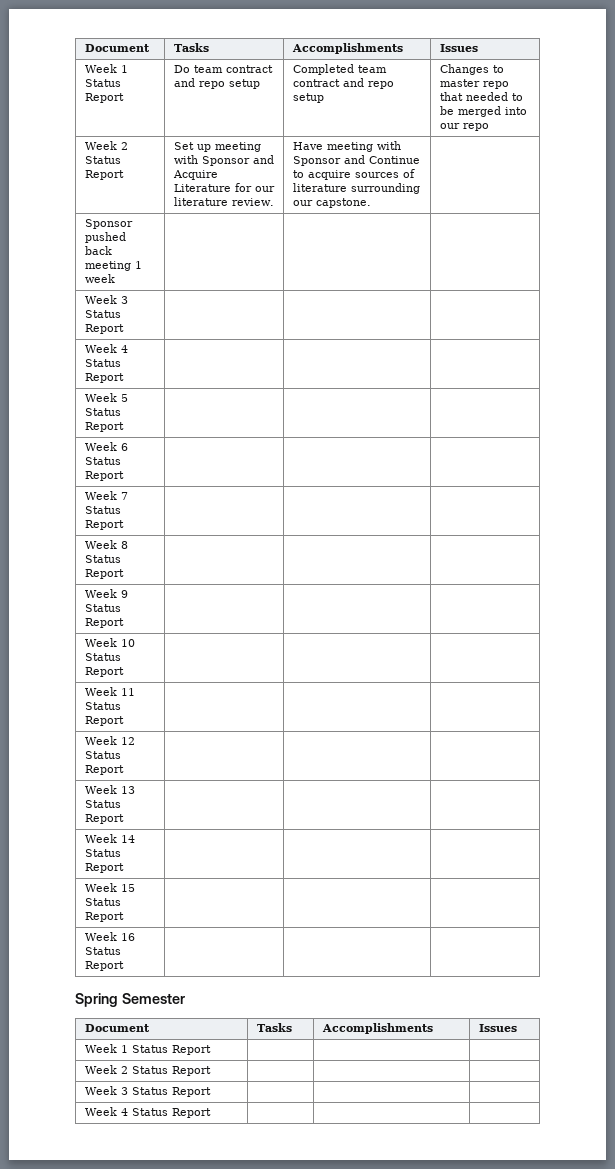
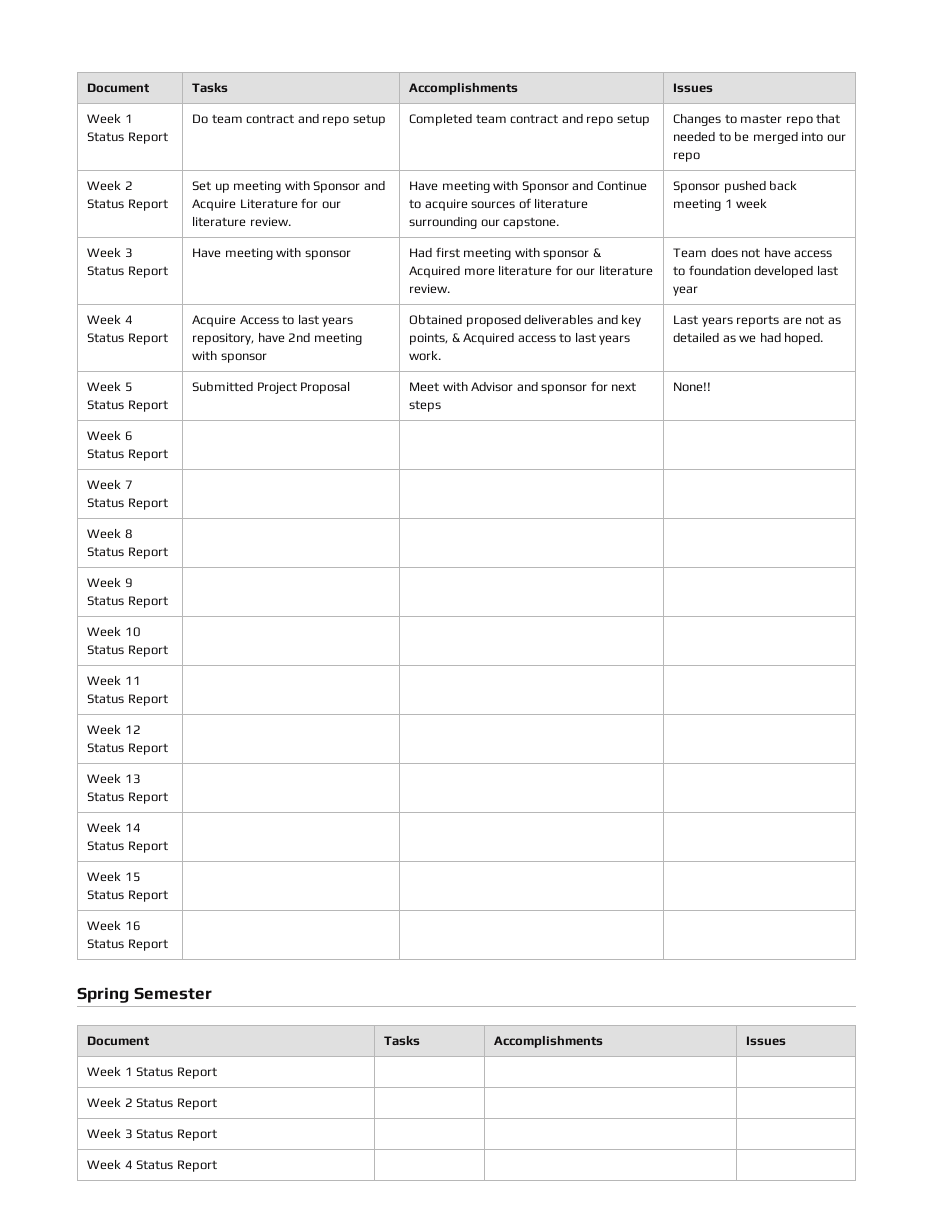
- Week 2 Status Report | Set up meeting with Sponsor and Acquire Literature for our literature review. | Have meeting with Sponsor and Continue to acquire sources of literature surrounding our capstone. |
- Sponsor pushed back meeting 1 week | | |
- Week 3 Status Report | | |
- Week 4 Status Report | | |
- Week 5 Status Report | | |
+ Week 2 Status Report | Set up meeting with Sponsor and Acquire Literature for our literature review. | Have meeting with Sponsor and Continue to acquire sources of literature surrounding our capstone. | Sponsor pushed back meeting 1 week
+ Week 3 Status Report | Have meeting with sponsor | Had first meeting with sponsor & Acquired more literature for our literature review. | Team does not have access to foundation developed last year
+ Week 4 Status Report | Acquire Access to last years repository, have 2nd meeting with sponsor | Obtained proposed deliverables and key points, & Acquired access to last years work. | Last years reports are not as detailed as we had hoped.
+ Week 5 Status Report | Submitted Project Proposal | Meet with Advisor and sponsor for next steps | None!!

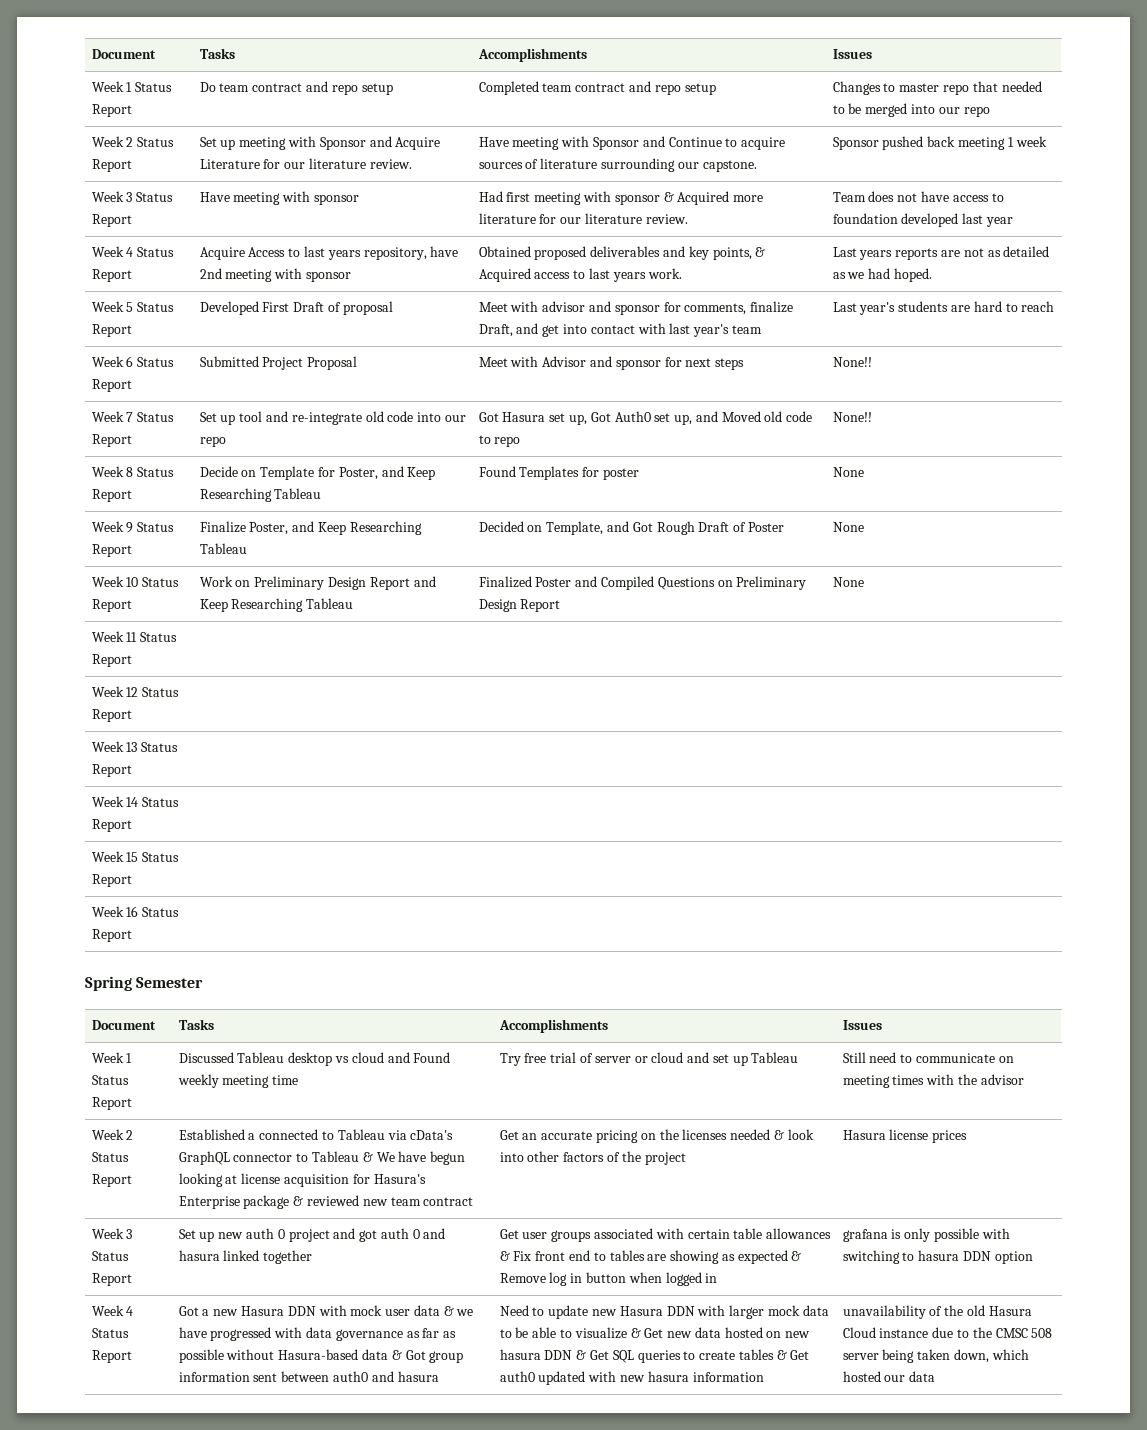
- Week 5 Status Report | Submitted Project Proposal | Meet with Advisor and sponsor for next steps | None!!
+ Week 5 Status Report | Developed First Draft of proposal | Meet with advisor and sponsor for comments, finalize Draft, and get into contact with last year's team | Last year's students are hard to reach
+ Week 6 Status Report | Submitted Project Proposal | Meet with Advisor and sponsor for next steps | None!!
- Week 6 Status Report | | |
- Week 7 Status Report | | |
- Week 8 Status Report | | |
- Week 9 Status Report | | |
- Week 10 Status Report | | |
+ Week 7 Status Report | Set up tool and re-integrate old code into our repo | Got Hasura set up, Got Auth0 set up, and Moved old code to repo | None!!
+ Week 8 Status Report | Decide on Template for Poster, and Keep Researching Tableau | Found Templates for poster | None
+ Week 9 Status Report | Finalize Poster, and Keep Researching Tableau | Decided on Template, and Got Rough Draft of Poster | None
+ Week 10 Status Report | Work on Preliminary Design Report and Keep Researching Tableau | Finalized Poster and Compiled Questions on Preliminary Design Report | None
- Week 1 Status Report | | |
- Week 2 Status Report | | |
- Week 3 Status Report | | |
- Week 4 Status Report | | |
+ Week 1 Status Report | Discussed Tableau desktop vs cloud and Found weekly meeting time | Try free trial of server or cloud and set up Tableau | Still need to communicate on meeting times with the advisor
+ Week 2 Status Report | Established a connected to Tableau via cData's GraphQL connector to Tableau & We have begun looking at license acquisition for Hasura's Enterprise package & reviewed new team contract | Get an accurate pricing on the licenses needed & look into other factors of the project | Hasura license prices
+ Week 3 Status Report | Set up new auth 0 project and got auth 0 and hasura linked together | Get user groups associated with certain table allowances & Fix front end to tables are showing as expected & Remove log in button when logged in | grafana is only possible with switching to hasura DDN option
+ Week 4 Status Report | Got a new Hasura DDN with mock user data & we have progressed with data governance as far as possible without Hasura-based data & Got group information sent between auth0 and hasura | Need to update new Hasura DDN with larger mock data to be able to visualize & Get new data hosted on new hasura DDN & Get SQL queries to create tables & Get auth0 updated with new hasura information | unavailability of the old Hasura Cloud instance due to the CMSC 508 server being taken down, which hosted our data

